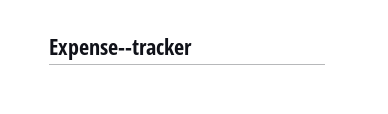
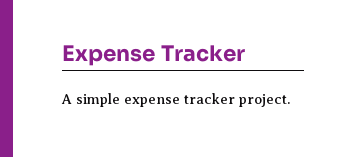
- Expense--tracker
+ Expense Tracker
+ A simple expense tracker project.

